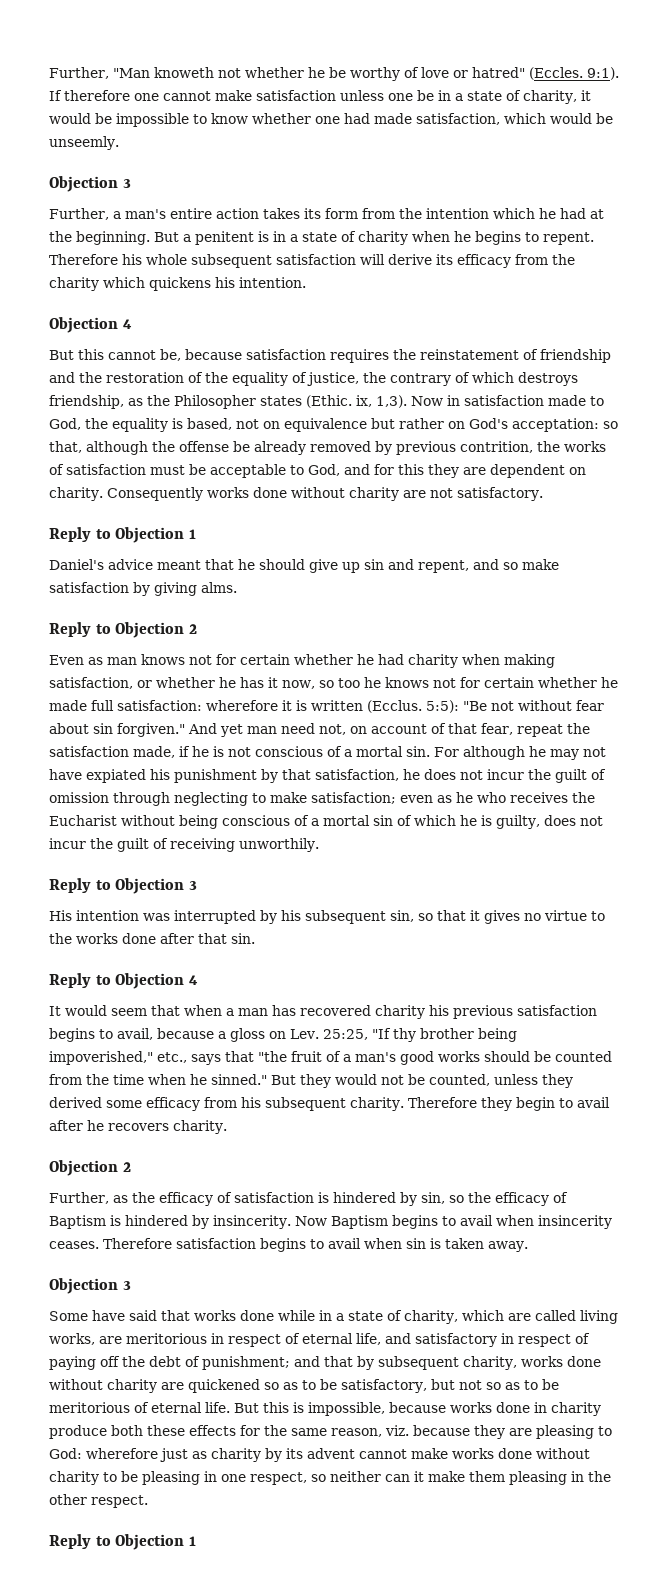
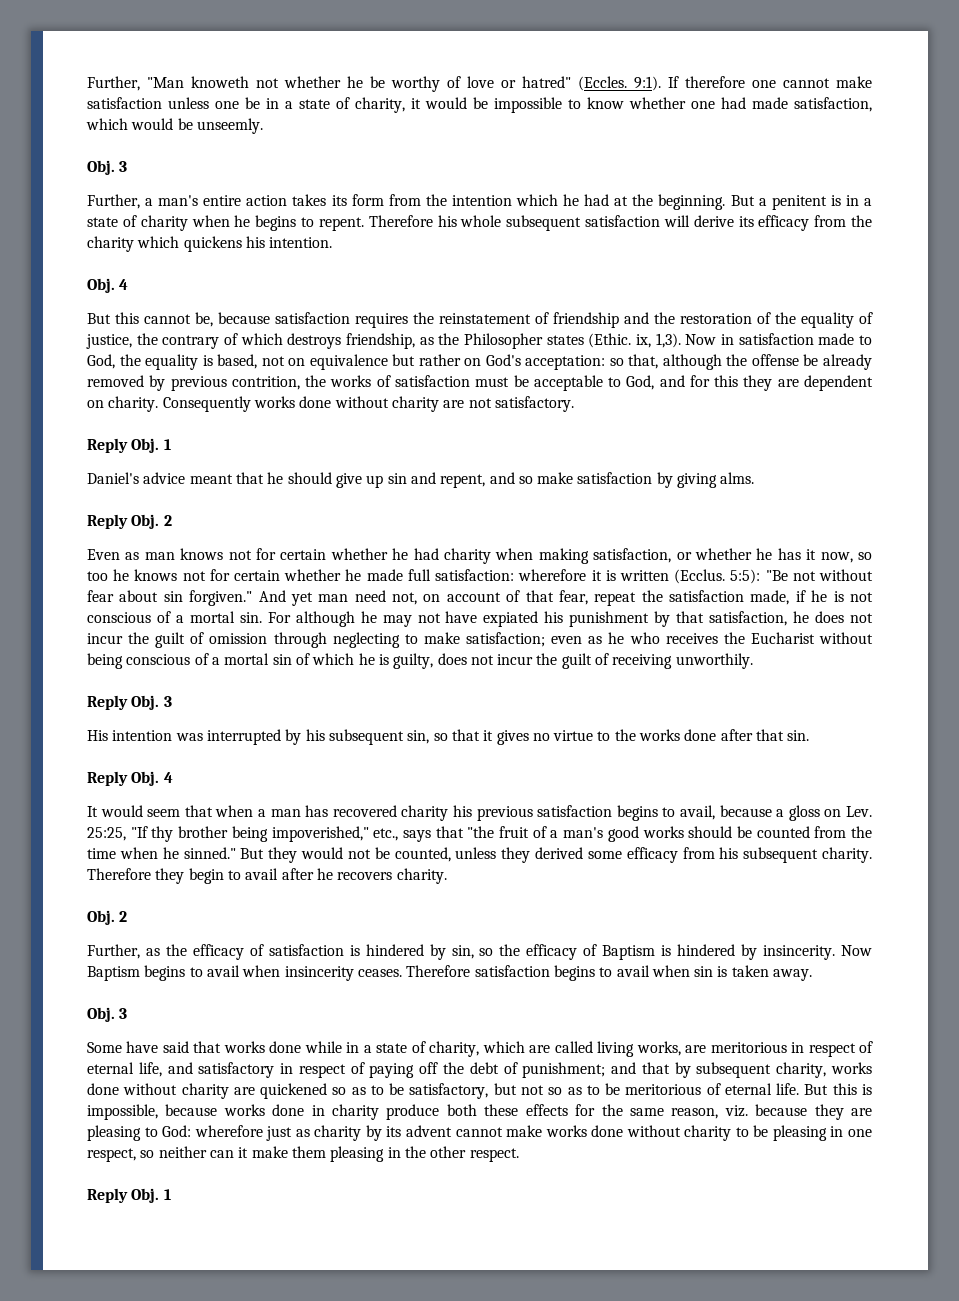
  If therefore one cannot make satisfaction unless one be in a state of charity, it would be impossible to know whether one had made satisfaction, which would be unseemly.
- Objection 3
+ Obj. 3
  Therefore his whole subsequent satisfaction will derive its efficacy from the charity which quickens his intention.
- Objection 4
+ Obj. 4
  Consequently works done without charity are not satisfactory.
- Reply to Objection 1
+ Reply Obj. 1
- Reply to Objection 2
+ Reply Obj. 2
- Reply to Objection 3
+ Reply Obj. 3
- Reply to Objection 4
+ Reply Obj. 4
  Therefore they begin to avail after he recovers charity.
- Objection 2
+ Obj. 2
  Therefore satisfaction begins to avail when sin is taken away.
- Objection 3
+ Obj. 3
  But this is impossible, because works done in charity produce both these effects for the same reason, viz. because they are pleasing to God: wherefore just as charity by its advent cannot make works done without charity to be pleasing in one respect, so neither can it make them pleasing in the other respect.
- Reply to Objection 1
+ Reply Obj. 1

